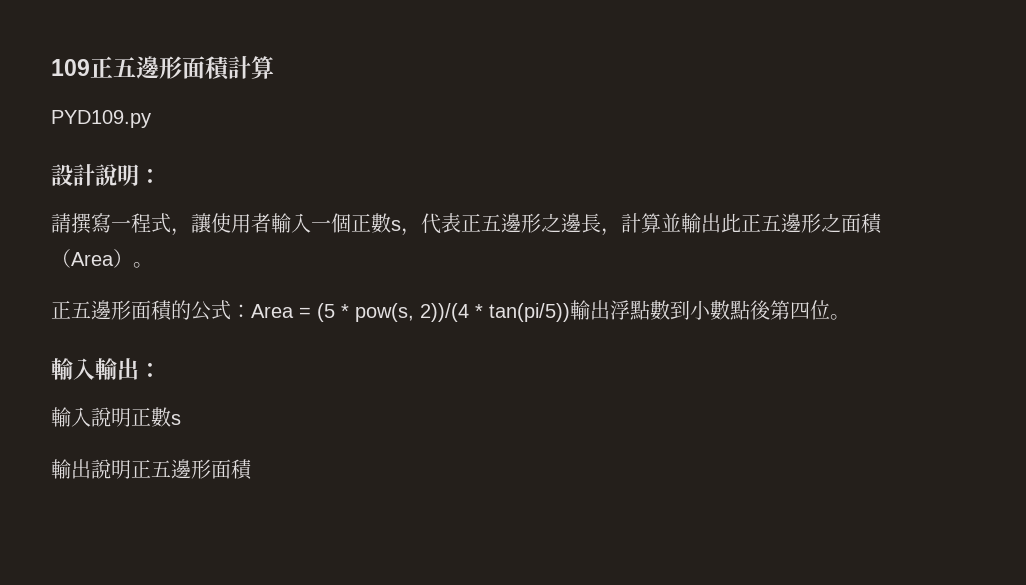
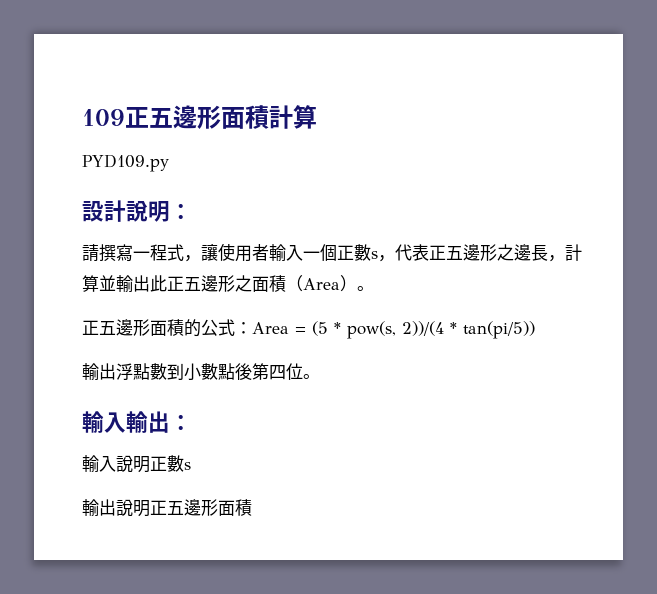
- 正五邊形面積的公式：Area = (5 * pow(s, 2))/(4 * tan(pi/5))輸出浮點數到小數點後第四位。
+ 正五邊形面積的公式：Area = (5 * pow(s, 2))/(4 * tan(pi/5))
+ 輸出浮點數到小數點後第四位。

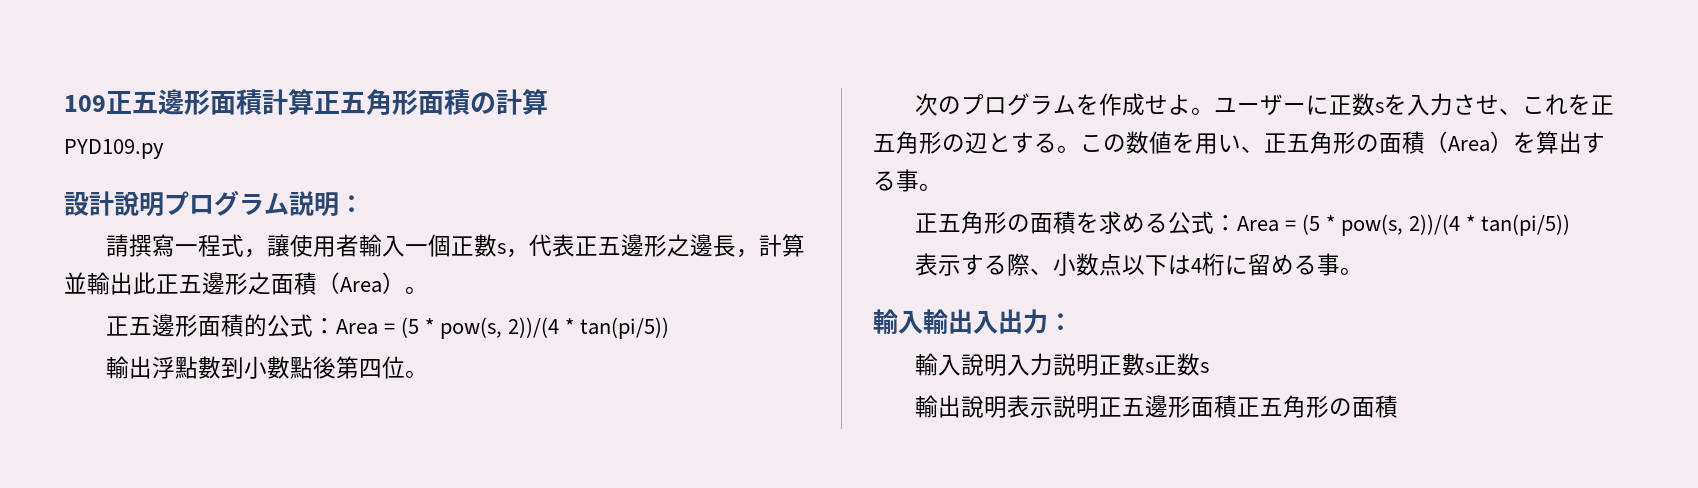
- 109正五邊形面積計算
+ 109正五邊形面積計算正五角形面積の計算
- 設計說明：
+ 設計說明プログラム説明：
+ 次のプログラムを作成せよ。ユーザーに正数sを入力させ、これを正五角形の辺とする。この数値を用い、正五角形の面積（Area）を算出する事。
+ 正五角形の面積を求める公式：Area = (5 * pow(s, 2))/(4 * tan(pi/5))
+ 表示する際、小数点以下は4桁に留める事。
- 輸入輸出：
+ 輸入輸出入出力：
- 輸入說明正數s
+ 輸入說明入力説明正數s正数s
- 輸出說明正五邊形面積
+ 輸出說明表示説明正五邊形面積正五角形の面積

